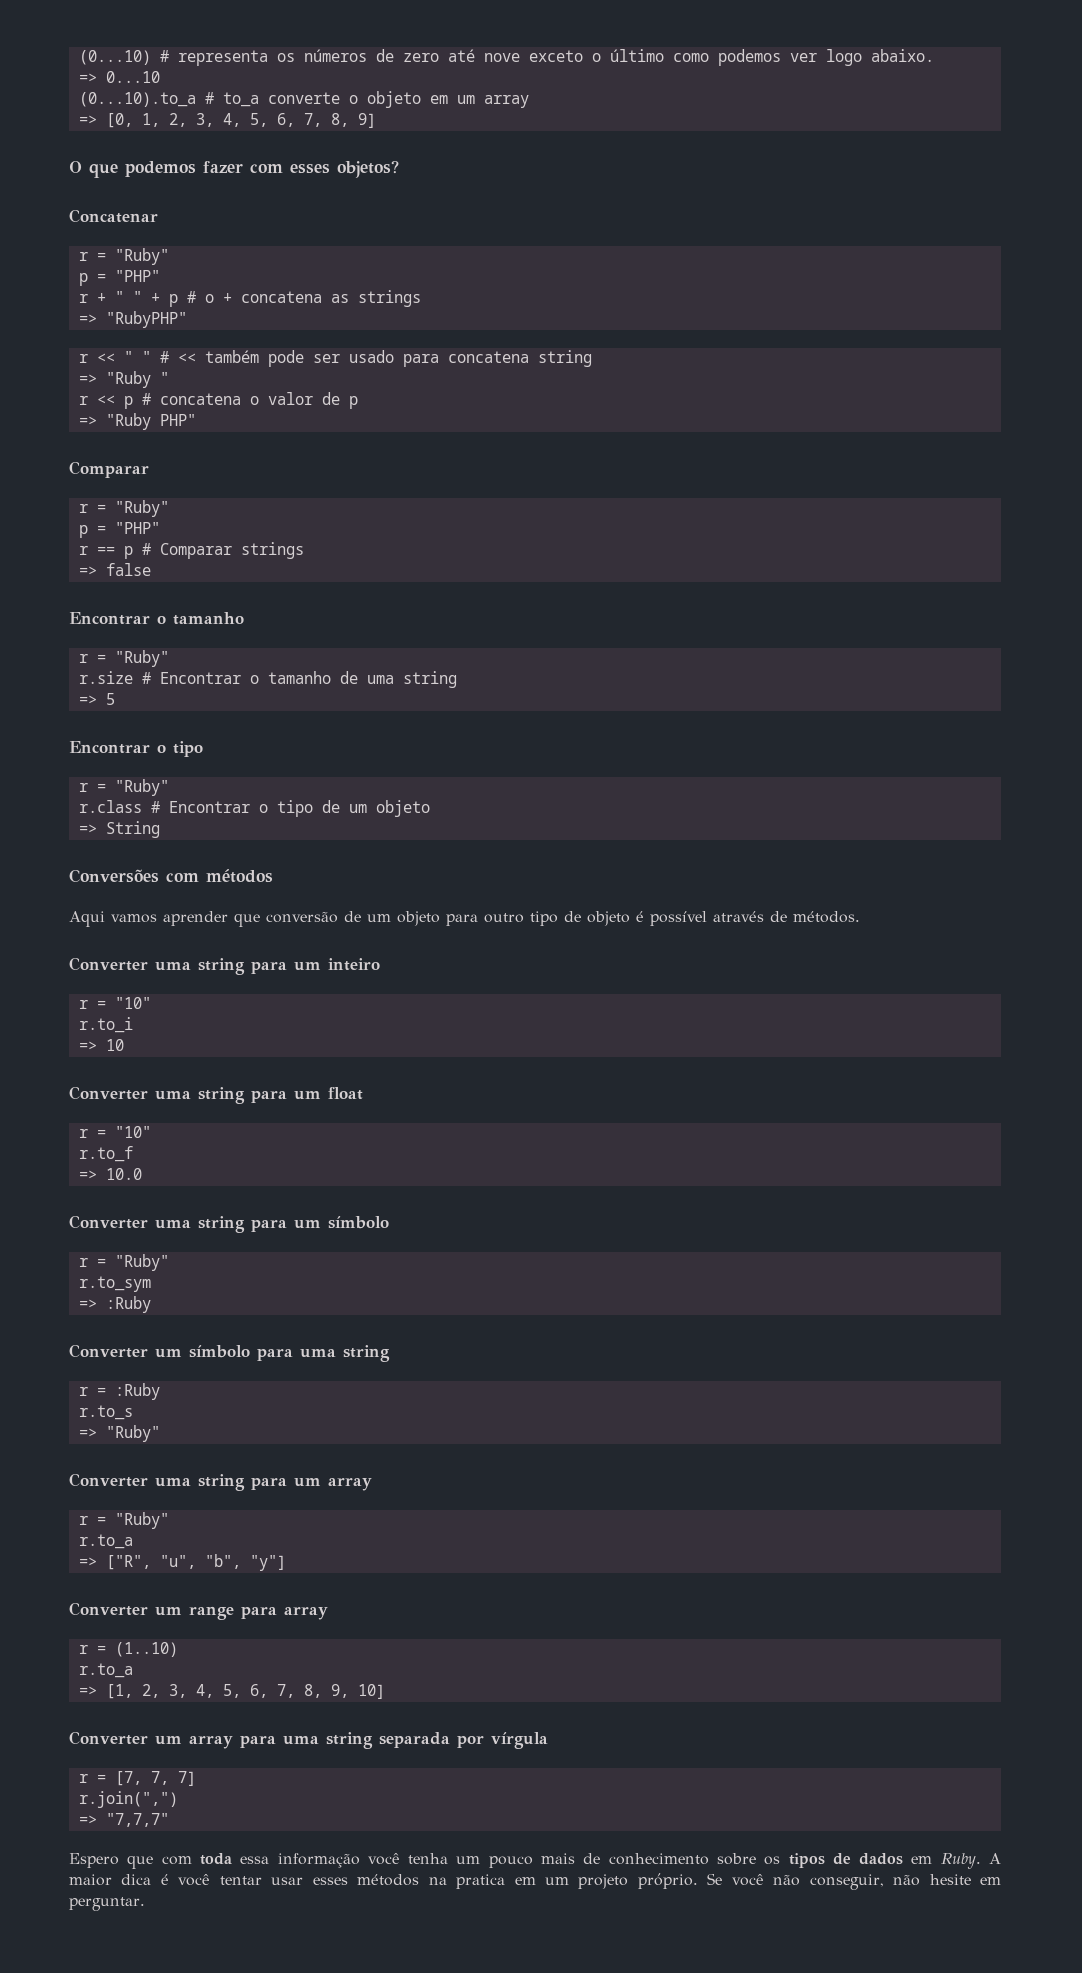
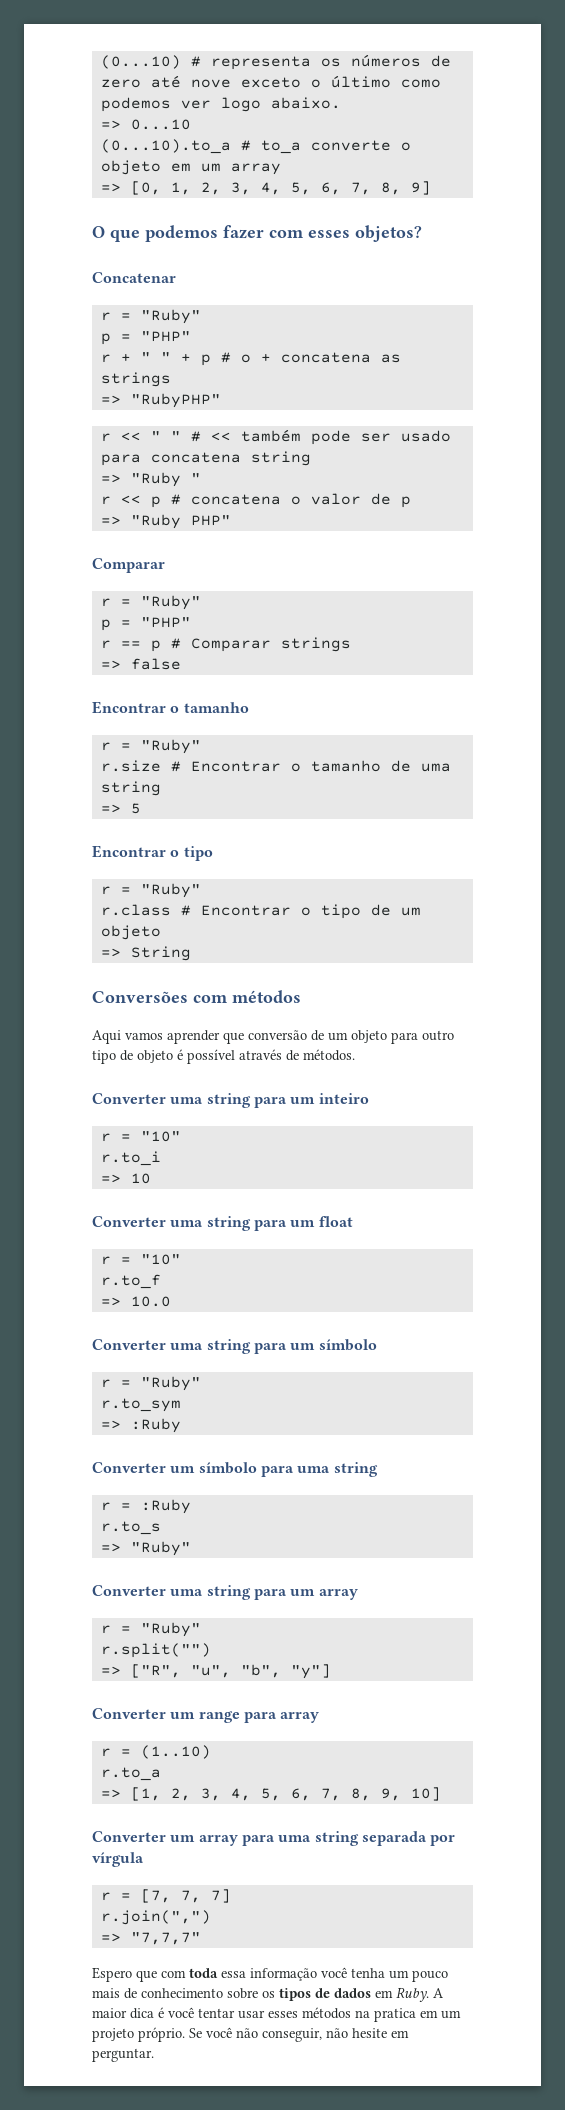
  Converter uma string para um array
  r = "Ruby"
- r.to_a
+ r.split("")

